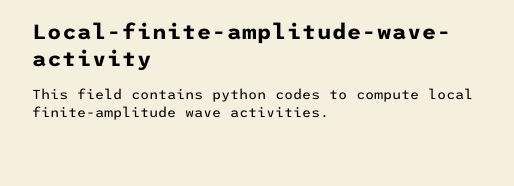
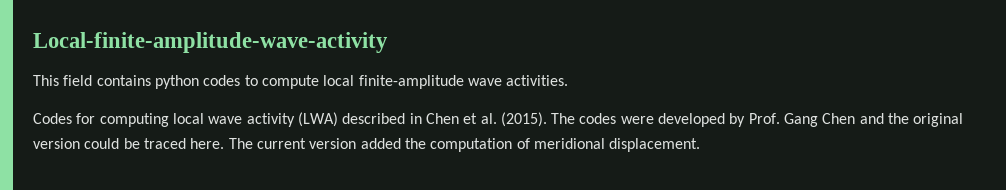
+ Codes for computing local wave activity (LWA) described in Chen et al. (2015). The codes were developed by Prof. Gang Chen and the original version could be traced here. The current version added the computation of meridional displacement.

